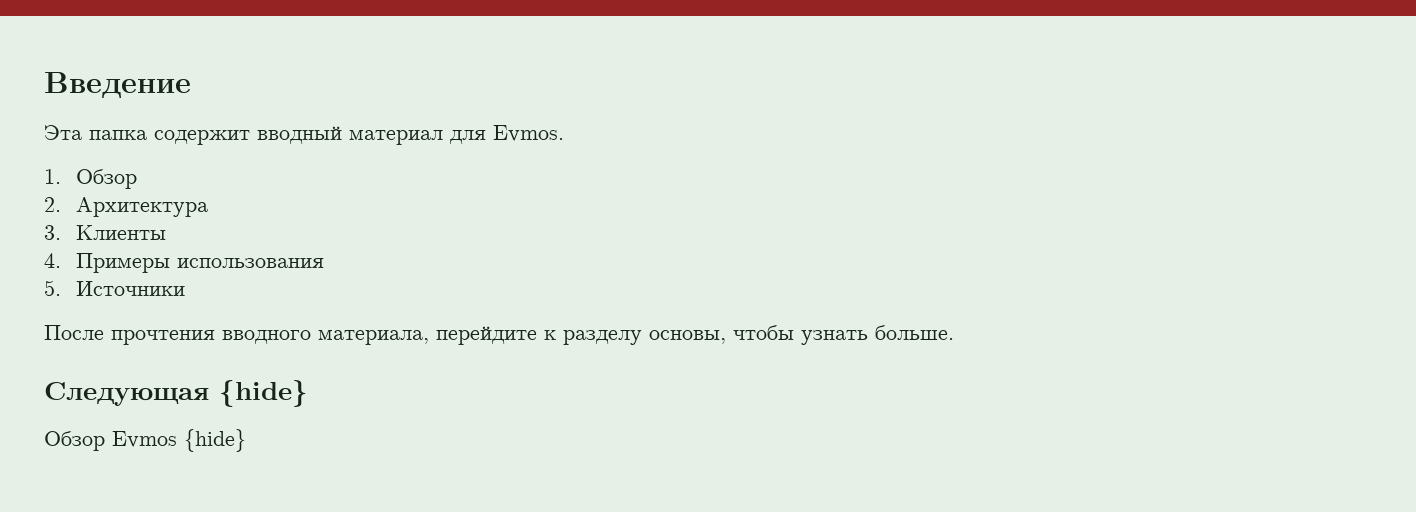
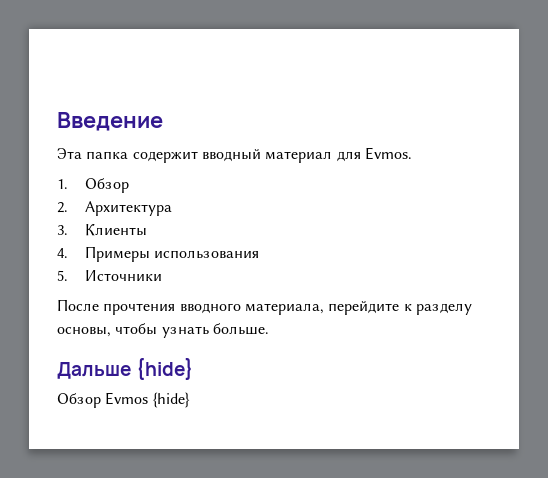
- Следующая {hide}
+ Дальше {hide}

